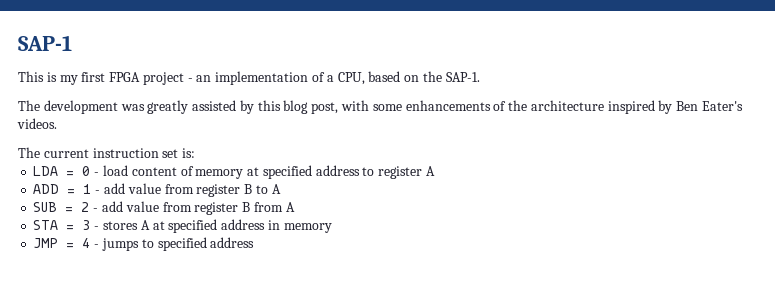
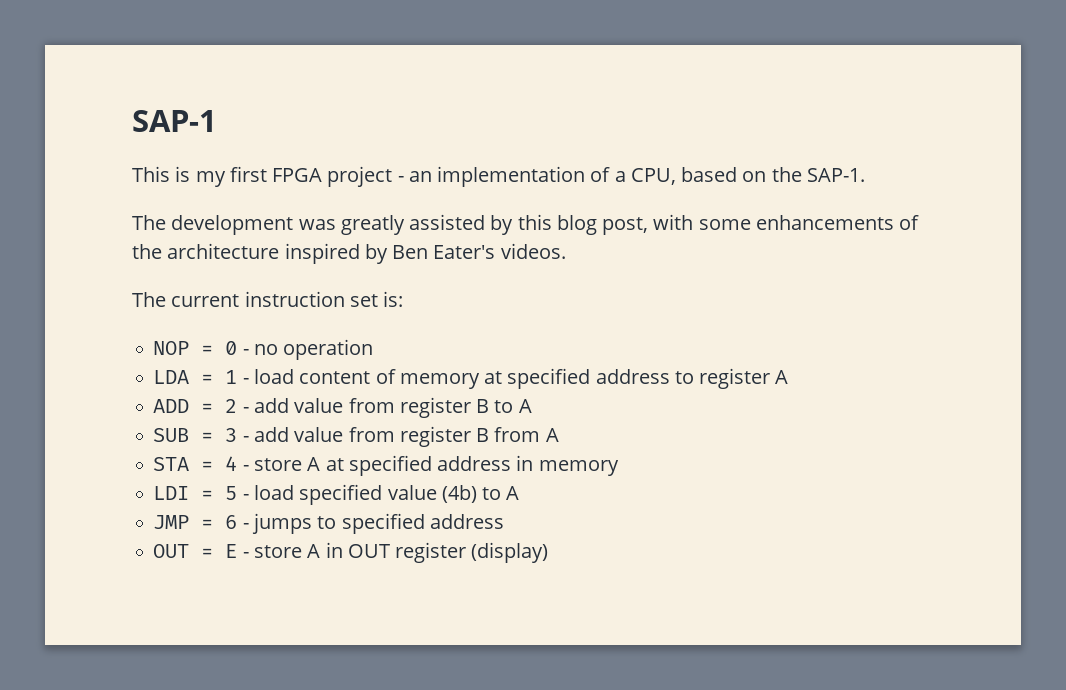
+ NOP = 0 - no operation
- LDA = 0 - load content of memory at specified address to register A
+ LDA = 1 - load content of memory at specified address to register A
- ADD = 1 - add value from register B to A
+ ADD = 2 - add value from register B to A
- SUB = 2 - add value from register B from A
+ SUB = 3 - add value from register B from A
- STA = 3 - stores A at specified address in memory
+ STA = 4 - store A at specified address in memory
+ LDI = 5 - load specified value (4b) to A
- JMP = 4 - jumps to specified address
+ JMP = 6 - jumps to specified address
+ OUT = E - store A in OUT register (display)

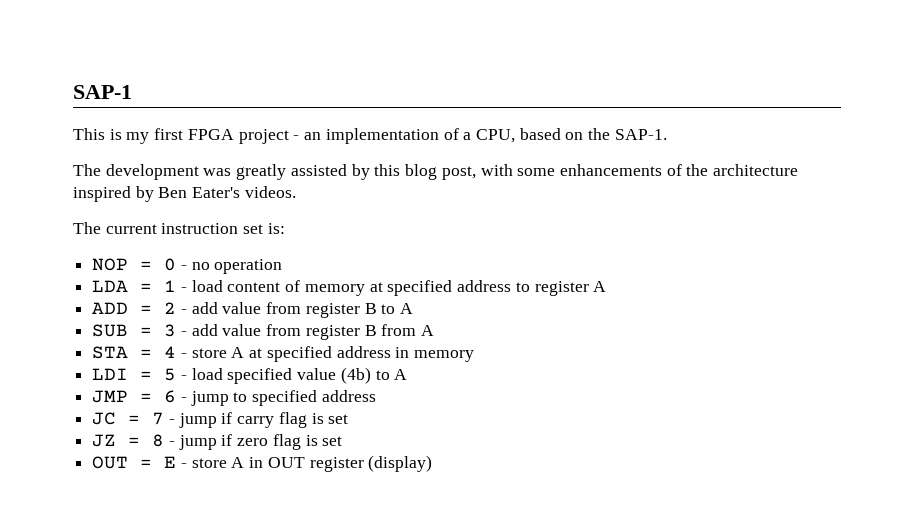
- JMP = 6 - jumps to specified address
+ JMP = 6 - jump to specified address
+ JC = 7 - jump if carry flag is set
+ JZ = 8 - jump if zero flag is set

